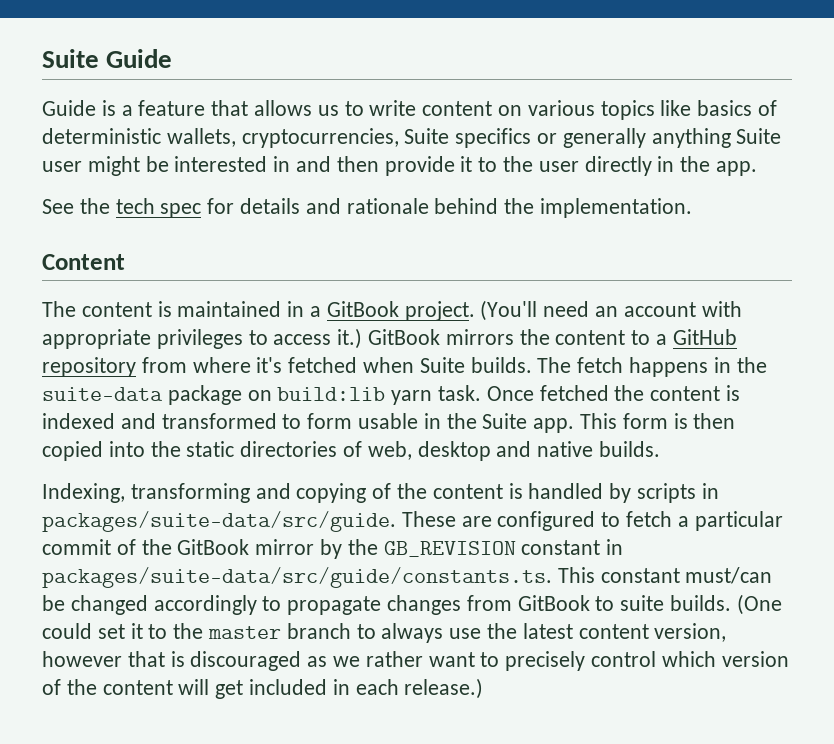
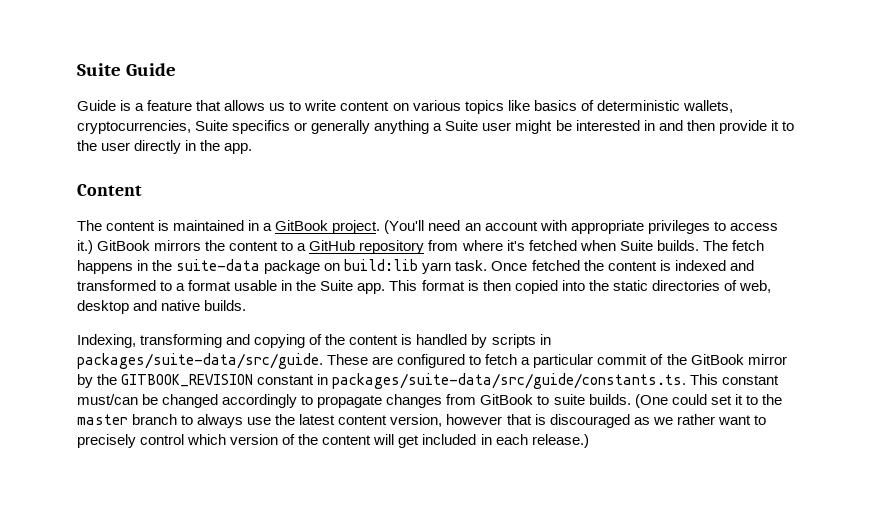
- Guide is a feature that allows us to write content on various topics like basics of deterministic wallets, cryptocurrencies, Suite specifics or generally anything Suite user might be interested in and then provide it to the user directly in the app.
+ Guide is a feature that allows us to write content on various topics like basics of deterministic wallets, cryptocurrencies, Suite specifics or generally anything a Suite user might be interested in and then provide it to the user directly in the app.
- See the tech spec for details and rationale behind the implementation.
- Once fetched the content is indexed and transformed to form usable in the Suite app.
+ Once fetched the content is indexed and transformed to a format usable in the Suite app.
- This form is then copied into the static directories of web, desktop and native builds.
+ This format is then copied into the static directories of web, desktop and native builds.
- These are configured to fetch a particular commit of the GitBook mirror by the GB_REVISION constant in packages/suite-data/src/guide/constants.ts. This constant must/can be changed accordingly to propagate changes from GitBook to suite builds.
+ These are configured to fetch a particular commit of the GitBook mirror by the GITBOOK_REVISION constant in packages/suite-data/src/guide/constants.ts. This constant must/can be changed accordingly to propagate changes from GitBook to suite builds.

